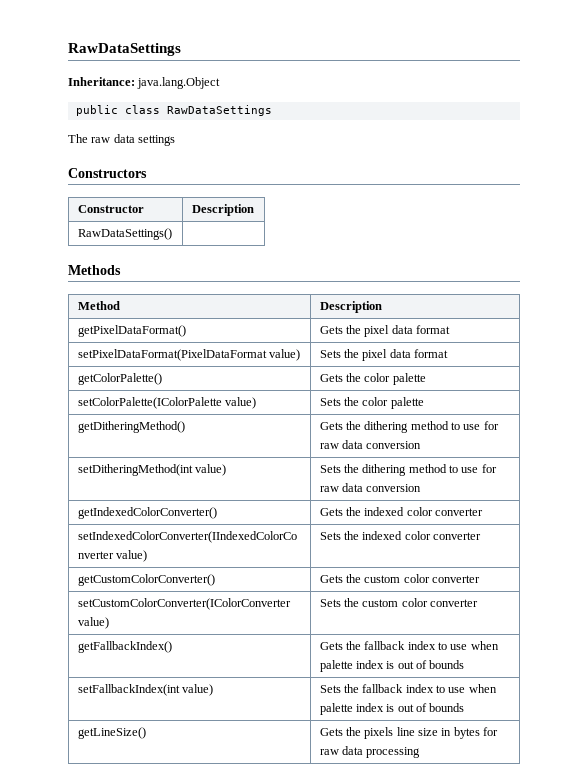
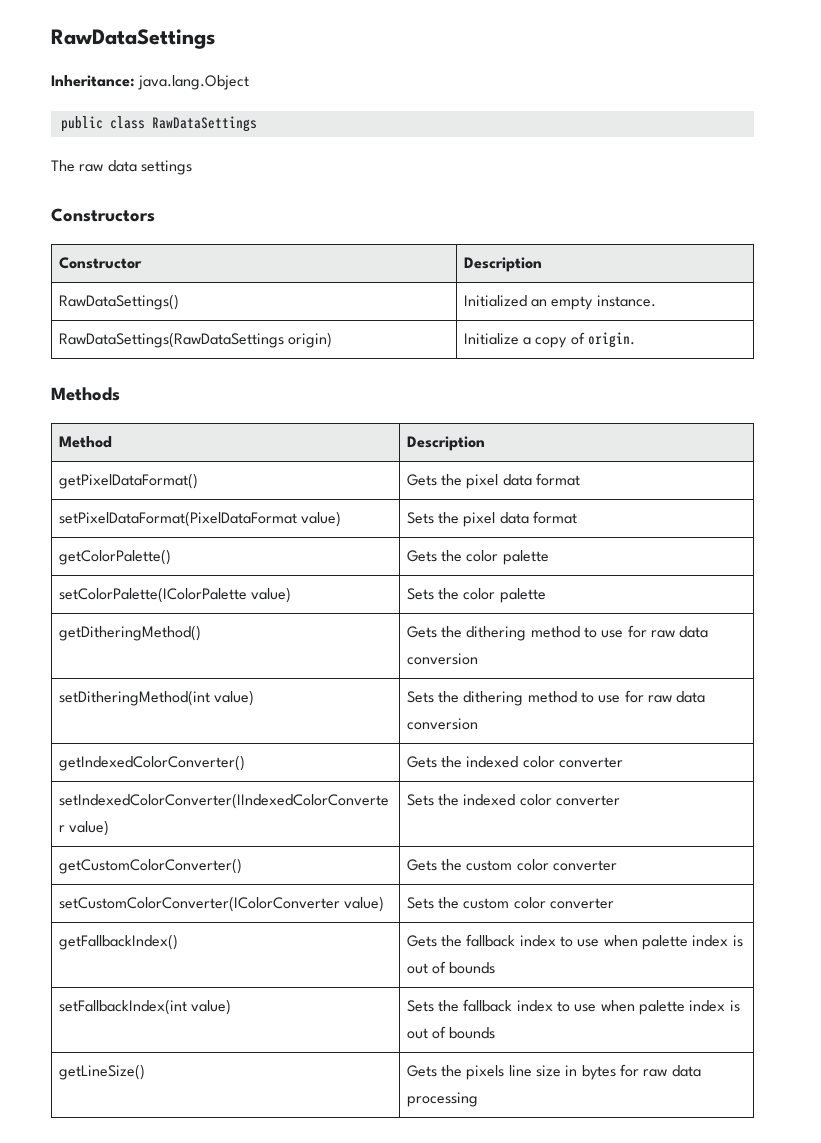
- RawDataSettings() |
+ RawDataSettings() | Initialized an empty instance.
+ RawDataSettings(RawDataSettings origin) | Initialize a copy of origin.

